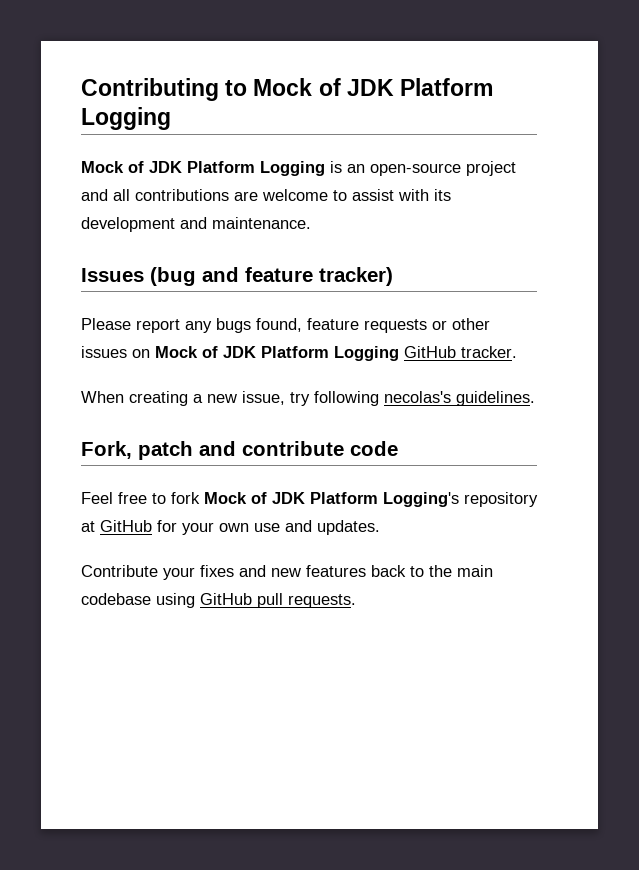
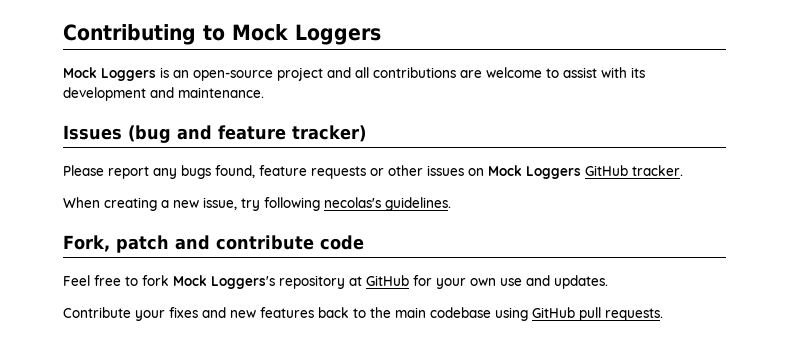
- Contributing to Mock of JDK Platform Logging
- Mock of JDK Platform Logging is an open-source project and all contributions are welcome to assist with its development and maintenance.
+ Contributing to Mock Loggers
+ Mock Loggers is an open-source project and all contributions are welcome to assist with its development and maintenance.
- Please report any bugs found, feature requests or other issues on Mock of JDK Platform Logging GitHub tracker.
+ Please report any bugs found, feature requests or other issues on Mock Loggers GitHub tracker.
- Feel free to fork Mock of JDK Platform Logging's repository at GitHub for your own use and updates.
+ Feel free to fork Mock Loggers's repository at GitHub for your own use and updates.

